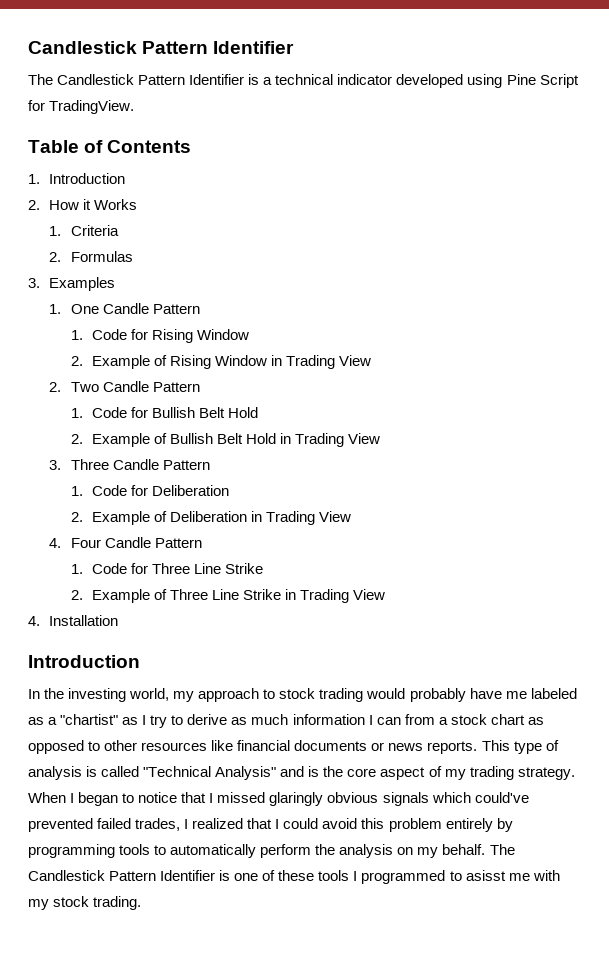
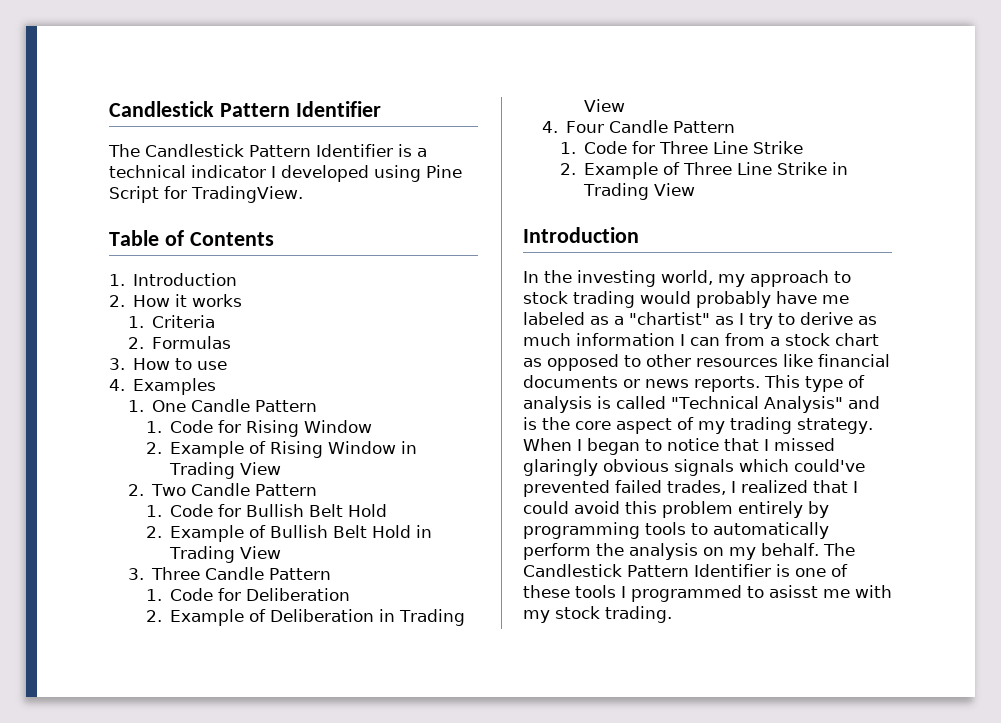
- The Candlestick Pattern Identifier is a technical indicator developed using Pine Script for TradingView.
+ The Candlestick Pattern Identifier is a technical indicator I developed using Pine Script for TradingView.
- 2. How it Works
+ 2. How it works
- 3. Examples
+ 3. How to use
+ 4. Examples
- 4. Installation

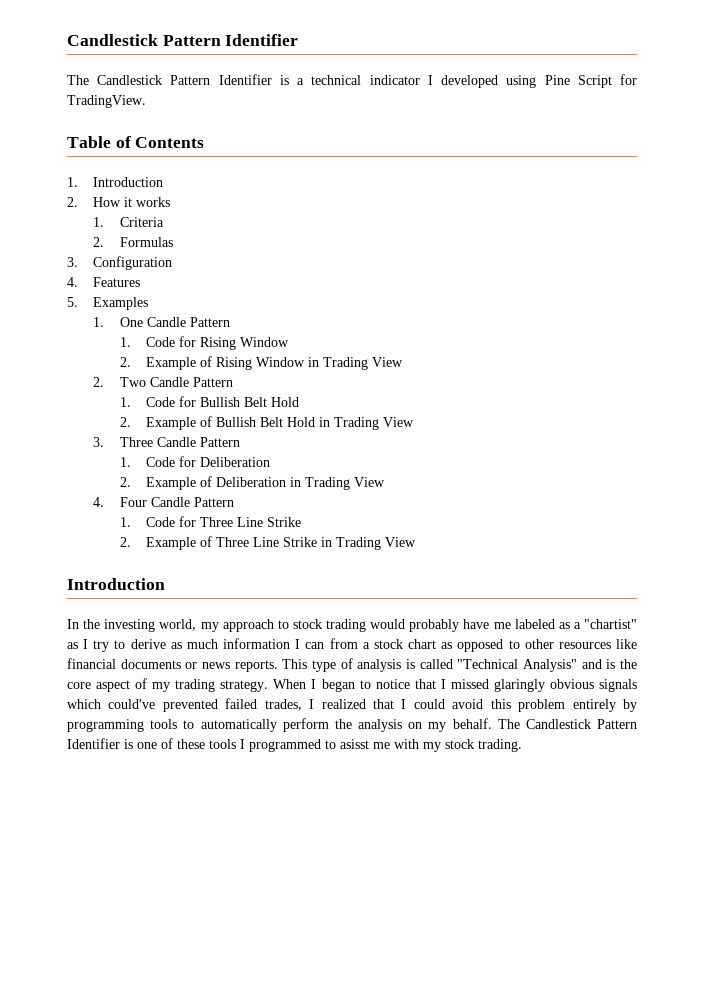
- 3. How to use
- 4. Examples
+ 3. Configuration
+ 4. Features
+ 5. Examples

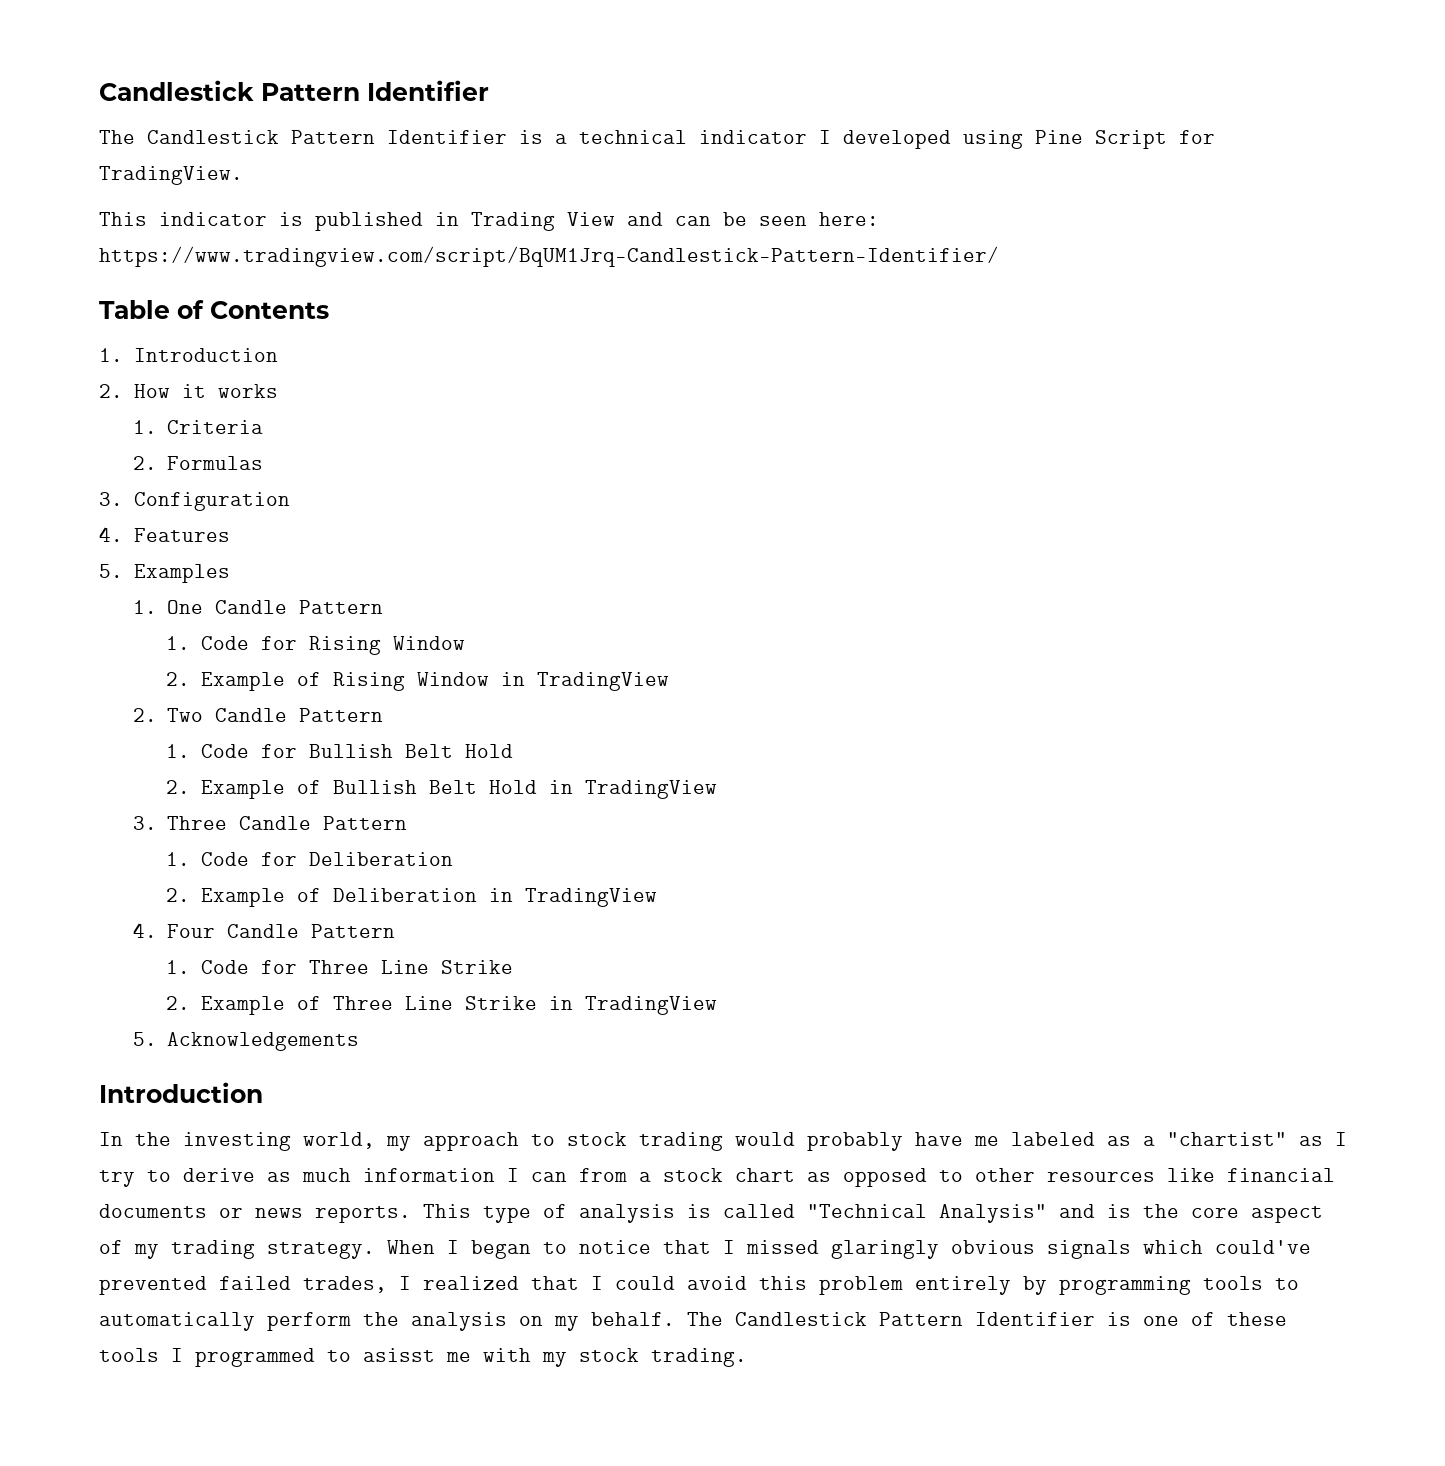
+ This indicator is published in Trading View and can be seen here: https://www.tradingview.com/script/BqUM1Jrq-Candlestick-Pattern-Identifier/
- 2. Example of Rising Window in Trading View
+ 2. Example of Rising Window in TradingView
- 2. Example of Bullish Belt Hold in Trading View
+ 2. Example of Bullish Belt Hold in TradingView
- 2. Example of Deliberation in Trading View
+ 2. Example of Deliberation in TradingView
- 2. Example of Three Line Strike in Trading View
+ 2. Example of Three Line Strike in TradingView
+ 5. Acknowledgements

